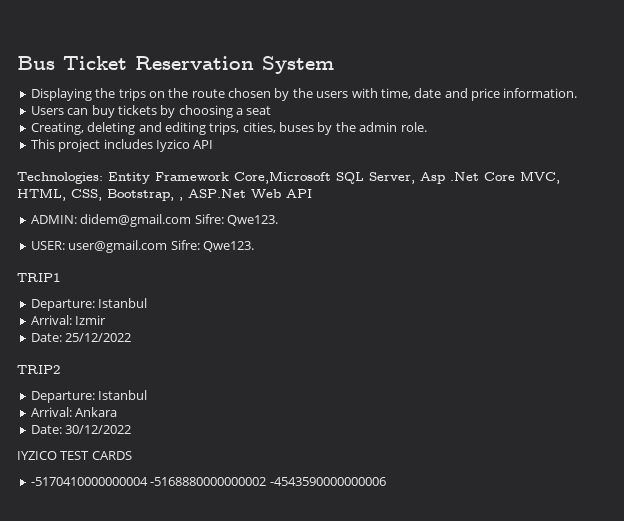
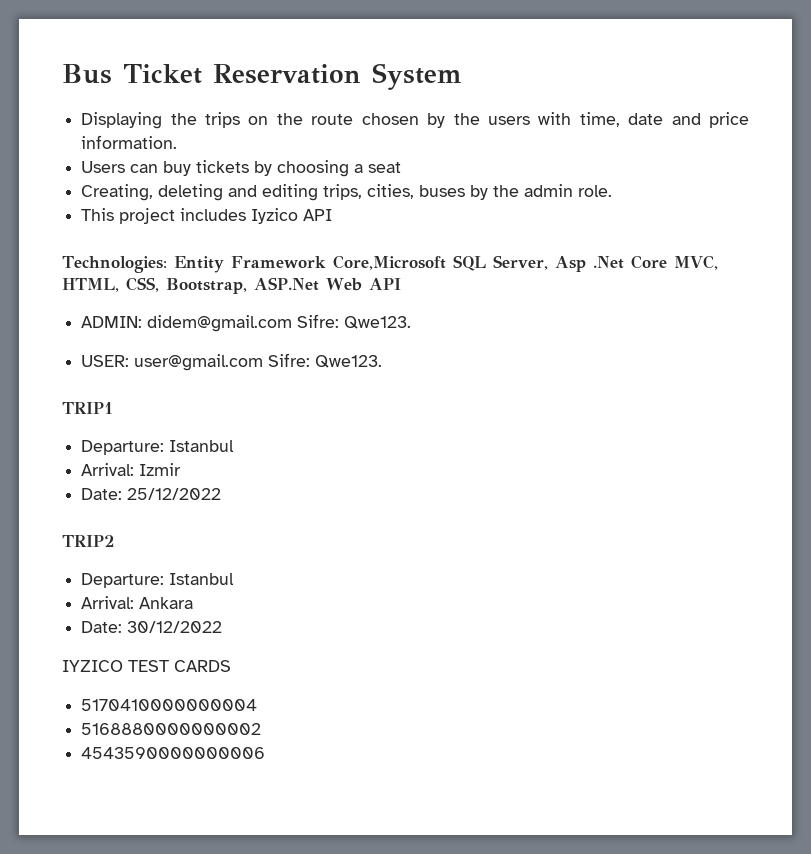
- Technologies: Entity Framework Core,Microsoft SQL Server, Asp .Net Core MVC, HTML, CSS, Bootstrap, , ASP.Net Web API
+ Technologies: Entity Framework Core,Microsoft SQL Server, Asp .Net Core MVC, HTML, CSS, Bootstrap, ASP.Net Web API
- -5170410000000004 -5168880000000002 -4543590000000006
+ 5170410000000004
+ 5168880000000002
+ 4543590000000006

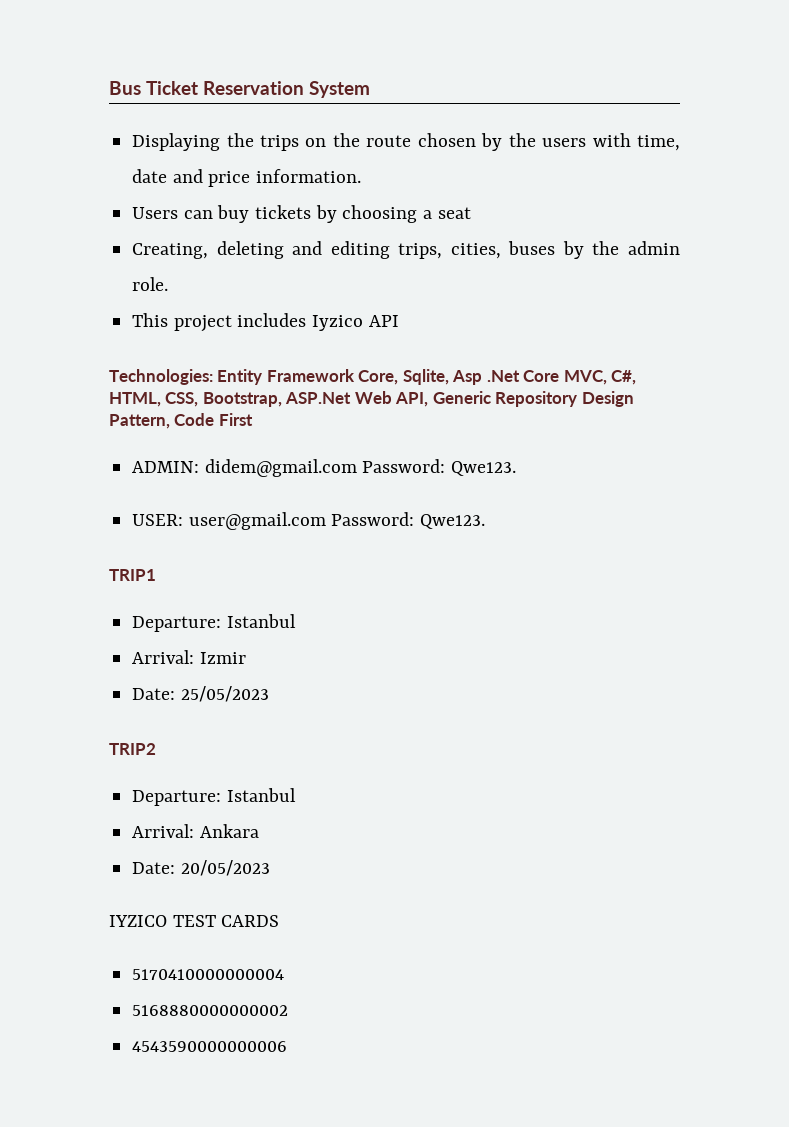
- Technologies: Entity Framework Core,Microsoft SQL Server, Asp .Net Core MVC, HTML, CSS, Bootstrap, ASP.Net Web API
+ Technologies: Entity Framework Core, Sqlite, Asp .Net Core MVC, C#, HTML, CSS, Bootstrap, ASP.Net Web API, Generic Repository Design Pattern, Code First
- ADMIN: didem@gmail.com Sifre: Qwe123.
+ ADMIN: didem@gmail.com Password: Qwe123.
- USER: user@gmail.com Sifre: Qwe123.
+ USER: user@gmail.com Password: Qwe123.
- Date: 25/12/2022
+ Date: 25/05/2023
- Date: 30/12/2022
+ Date: 20/05/2023

